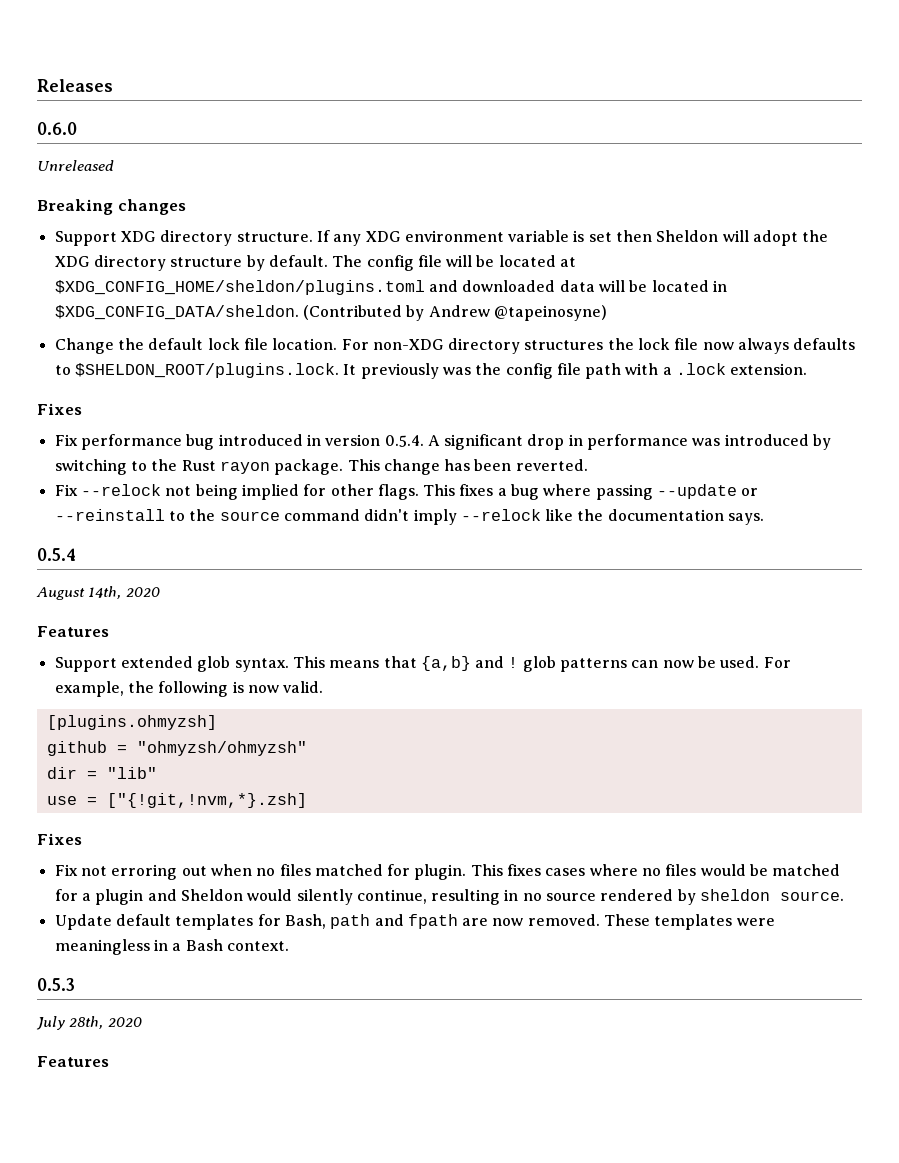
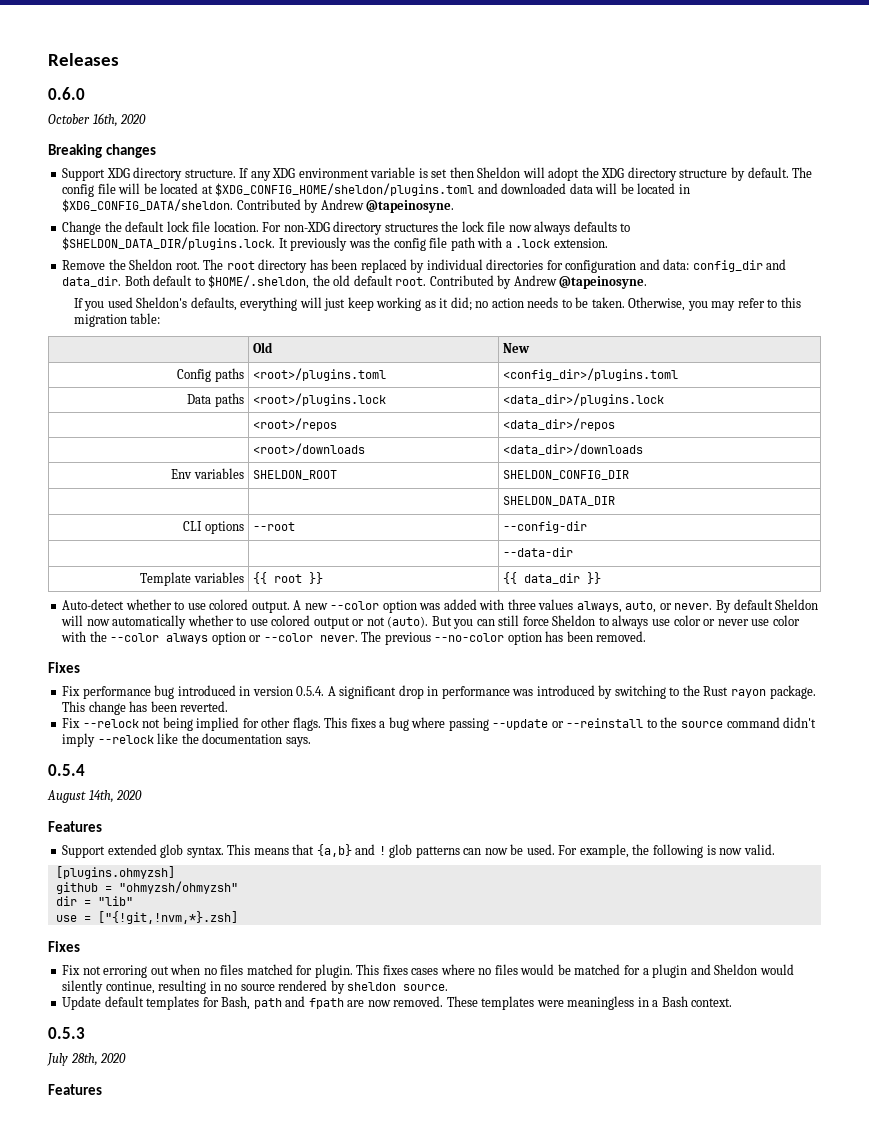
- Unreleased
+ October 16th, 2020
- The config file will be located at $XDG_CONFIG_HOME/sheldon/plugins.toml and downloaded data will be located in $XDG_CONFIG_DATA/sheldon. (Contributed by Andrew @tapeinosyne)
+ The config file will be located at $XDG_CONFIG_HOME/sheldon/plugins.toml and downloaded data will be located in $XDG_CONFIG_DATA/sheldon. Contributed by Andrew @tapeinosyne.
- For non-XDG directory structures the lock file now always defaults to $SHELDON_ROOT/plugins.lock. It previously was the config file path with a .lock extension.
+ For non-XDG directory structures the lock file now always defaults to $SHELDON_DATA_DIR/plugins.lock. It previously was the config file path with a .lock extension.
+ Remove the Sheldon root. The root directory has been replaced by individual directories for configuration and data: config_dir and data_dir. Both default to $HOME/.sheldon, the old default root. Contributed by Andrew @tapeinosyne.
+ If you used Sheldon's defaults, everything will just keep working as it did; no action needs to be taken. Otherwise, you may refer to this migration table:
+ | Old | New
+ Config paths | <root>/plugins.toml | <config_dir>/plugins.toml
+ Data paths | <root>/plugins.lock | <data_dir>/plugins.lock
+ | <root>/repos | <data_dir>/repos
+ | <root>/downloads | <data_dir>/downloads
+ Env variables | SHELDON_ROOT | SHELDON_CONFIG_DIR
+ | | SHELDON_DATA_DIR
+ CLI options | --root | --config-dir
+ | | --data-dir
+ Template variables | {{ root }} | {{ data_dir }}
+ Auto-detect whether to use colored output. A new --color option was added with three values always, auto, or never. By default Sheldon will now automatically whether to use colored output or not (auto). But you can still force Sheldon to always use color or never use color with the --color always option or --color never. The previous --no-color option has been removed.

